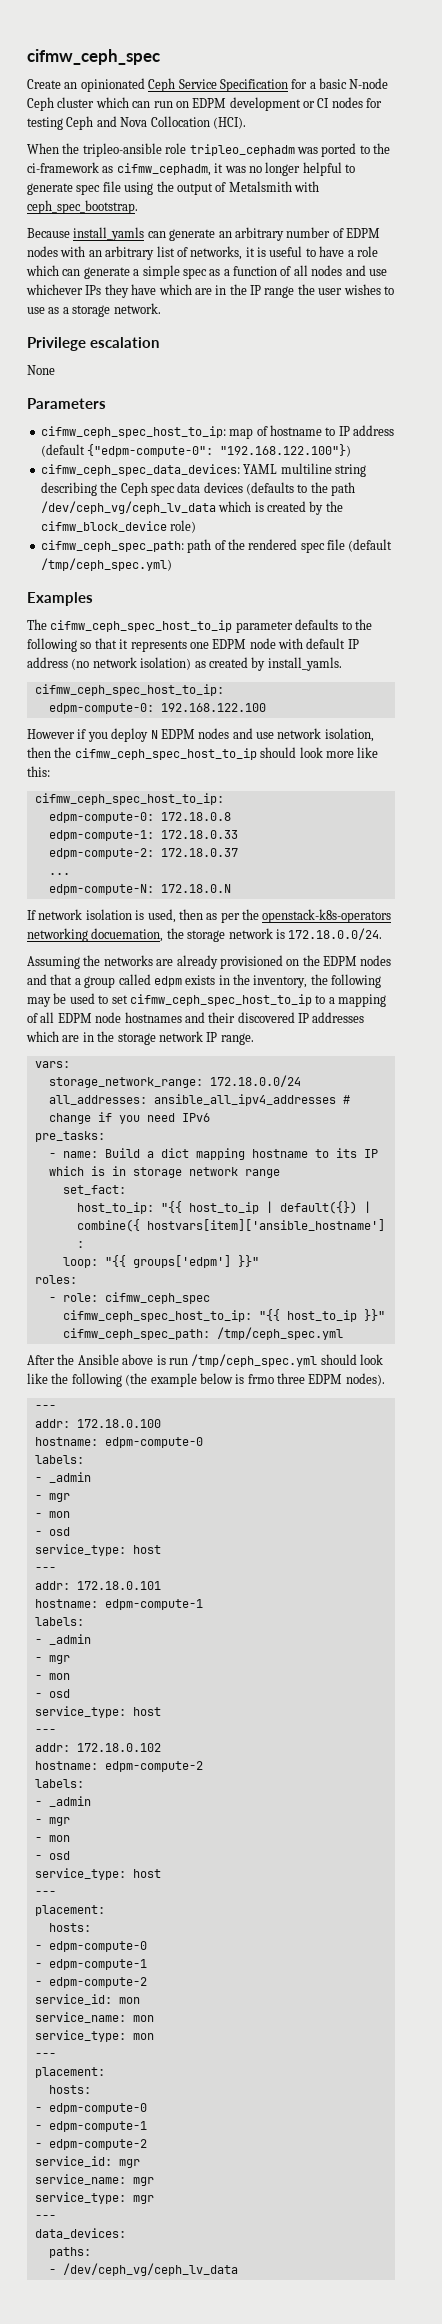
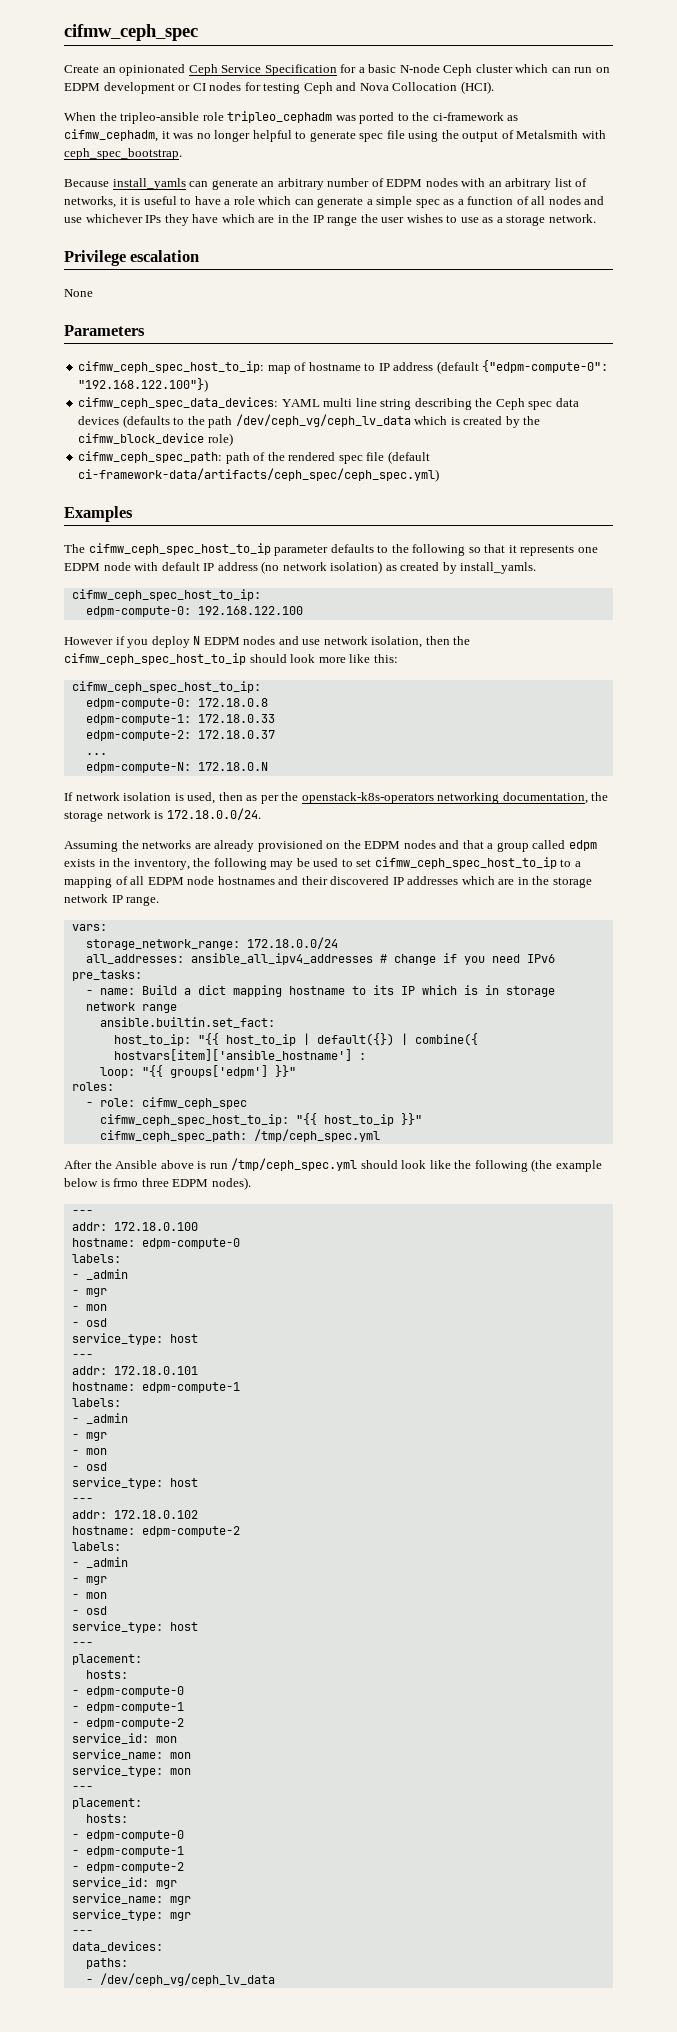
- cifmw_ceph_spec_data_devices: YAML multiline string describing the Ceph spec data devices (defaults to the path /dev/ceph_vg/ceph_lv_data which is created by the cifmw_block_device role)
+ cifmw_ceph_spec_data_devices: YAML multi line string describing the Ceph spec data devices (defaults to the path /dev/ceph_vg/ceph_lv_data which is created by the cifmw_block_device role)
- cifmw_ceph_spec_path: path of the rendered spec file (default /tmp/ceph_spec.yml)
+ cifmw_ceph_spec_path: path of the rendered spec file (default ci-framework-data/artifacts/ceph_spec/ceph_spec.yml)
- If network isolation is used, then as per the openstack-k8s-operators networking docuemation, the storage network is 172.18.0.0/24.
+ If network isolation is used, then as per the openstack-k8s-operators networking documentation, the storage network is 172.18.0.0/24.
- set_fact:
+ ansible.builtin.set_fact:

